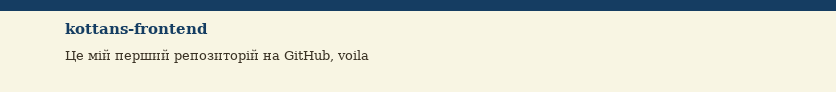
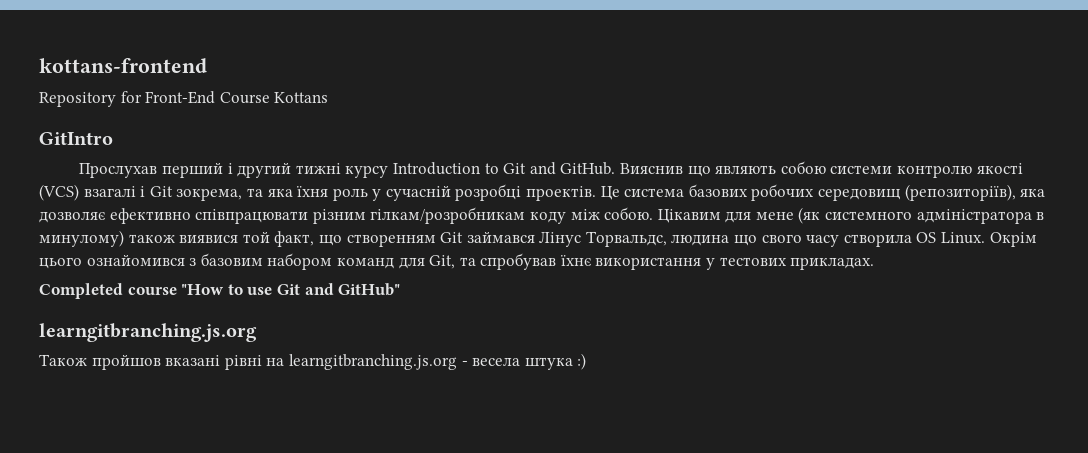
- Це мій перший репозиторій на GitHub, voila
+ Repository for Front-End Course Kottans
+ GitIntro
+ Прослухав перший і другий тижні курсу Introduction to Git and GitHub. Вияснив що являють собою системи контролю якості (VCS) взагалі і Git зокрема, та яка їхня роль у сучасній розробці проектів. Це система базових робочих середовищ (репозиторіїв), яка дозволяє ефективно співпрацювати різним гілкам/розробникам коду між собою. Цікавим для мене (як системного адміністратора в минулому) також виявися той факт, що створенням Git займався Лінус Торвальдс, людина що свого часу створила OS Linux. Окрім цього ознайомився з базовим набором команд для Git, та спробував їхнє використання у тестових прикладах.
+ Сompleted course "How to use Git and GitHub"
+ learngitbranching.js.org
+ Також пройшов вказані рівні на learngitbranching.js.org - весела штука :)

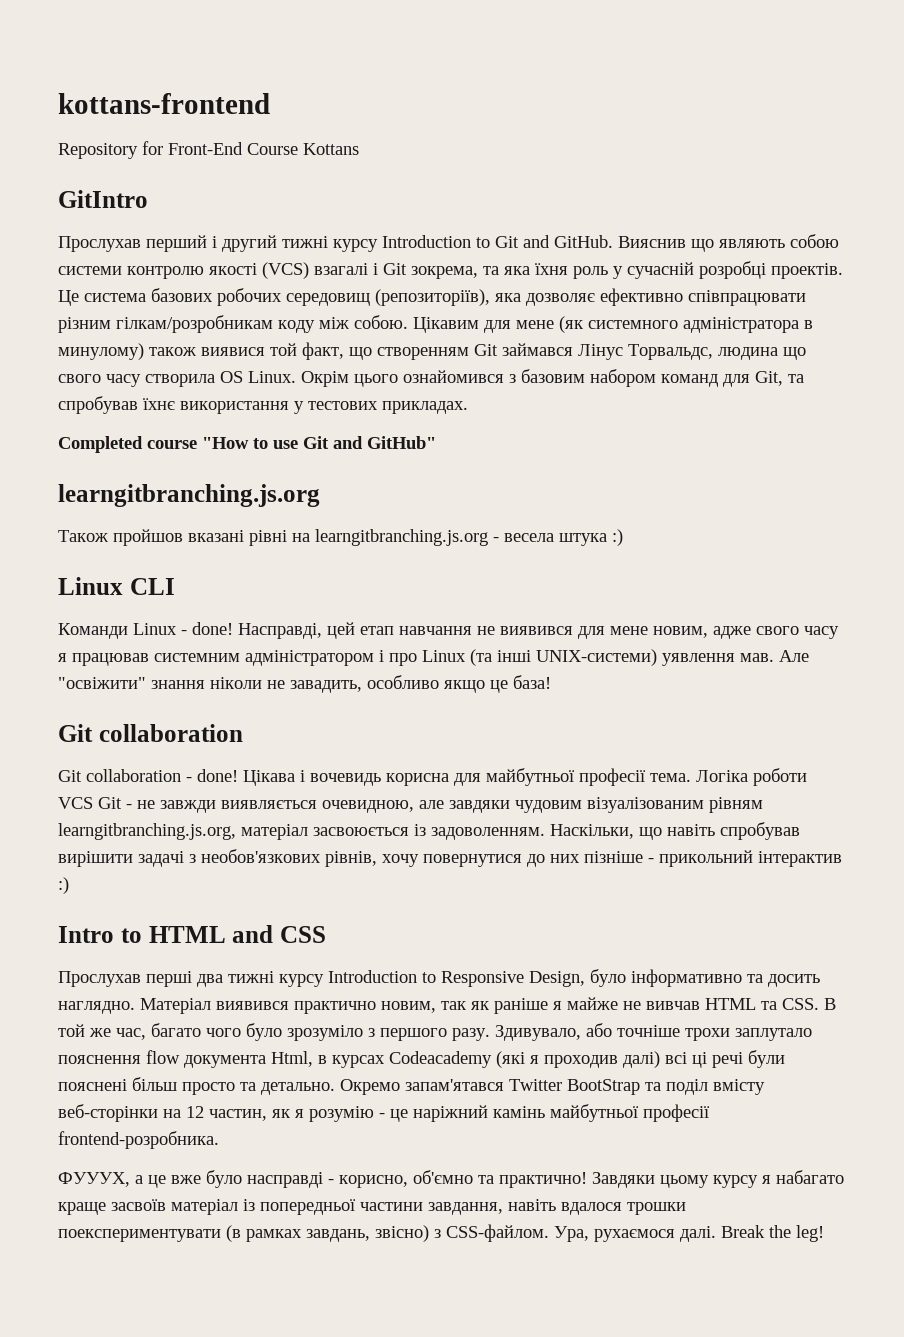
+ Linux CLI
+ Команди Linux - done! Насправді, цей етап навчання не виявився для мене новим, адже свого часу я працював системним адміністратором і про Linux (та інші UNIX-системи) уявлення мав. Але "освіжити" знання ніколи не завадить, особливо якщо це база!
+ Git collaboration
+ Git collaboration - done! Цікава і вочевидь корисна для майбутньої професії тема. Логіка роботи VCS Git - не завжди виявляється очевидною, але завдяки чудовим візуалізованим рівням learngitbranching.js.org, матеріал засвоюється із задоволенням. Наскільки, що навіть спробував вирішити задачі з необов'язкових рівнів, хочу повернутися до них пізніше - прикольний інтерактив :)
+ Intro to HTML and CSS
+ Прослухав перші два тижні курсу Introduction to Responsive Design, було інформативно та досить наглядно. Матеріал виявився практично новим, так як раніше я майже не вивчав HTML та CSS. В той же час, багато чого було зрозуміло з першого разу. Здивувало, або точніше трохи заплутало пояснення flow документа Html, в курсах Codeacademy (які я проходив далі) всі ці речі були пояснені більш просто та детально. Окремо запам'ятався Twitter BootStrap та поділ вмісту веб-сторінки на 12 частин, як я розумію - це наріжний камінь майбутньої професії frontend-розробника.
+ ФУУУХ, а це вже було насправді - корисно, об'ємно та практично! Завдяки цьому курсу я набагато краще засвоїв матеріал із попередньої частини завдання, навіть вдалося трошки поекспериментувати (в рамках завдань, звісно) з CSS-файлом. Ура, рухаємося далі. Break the leg!

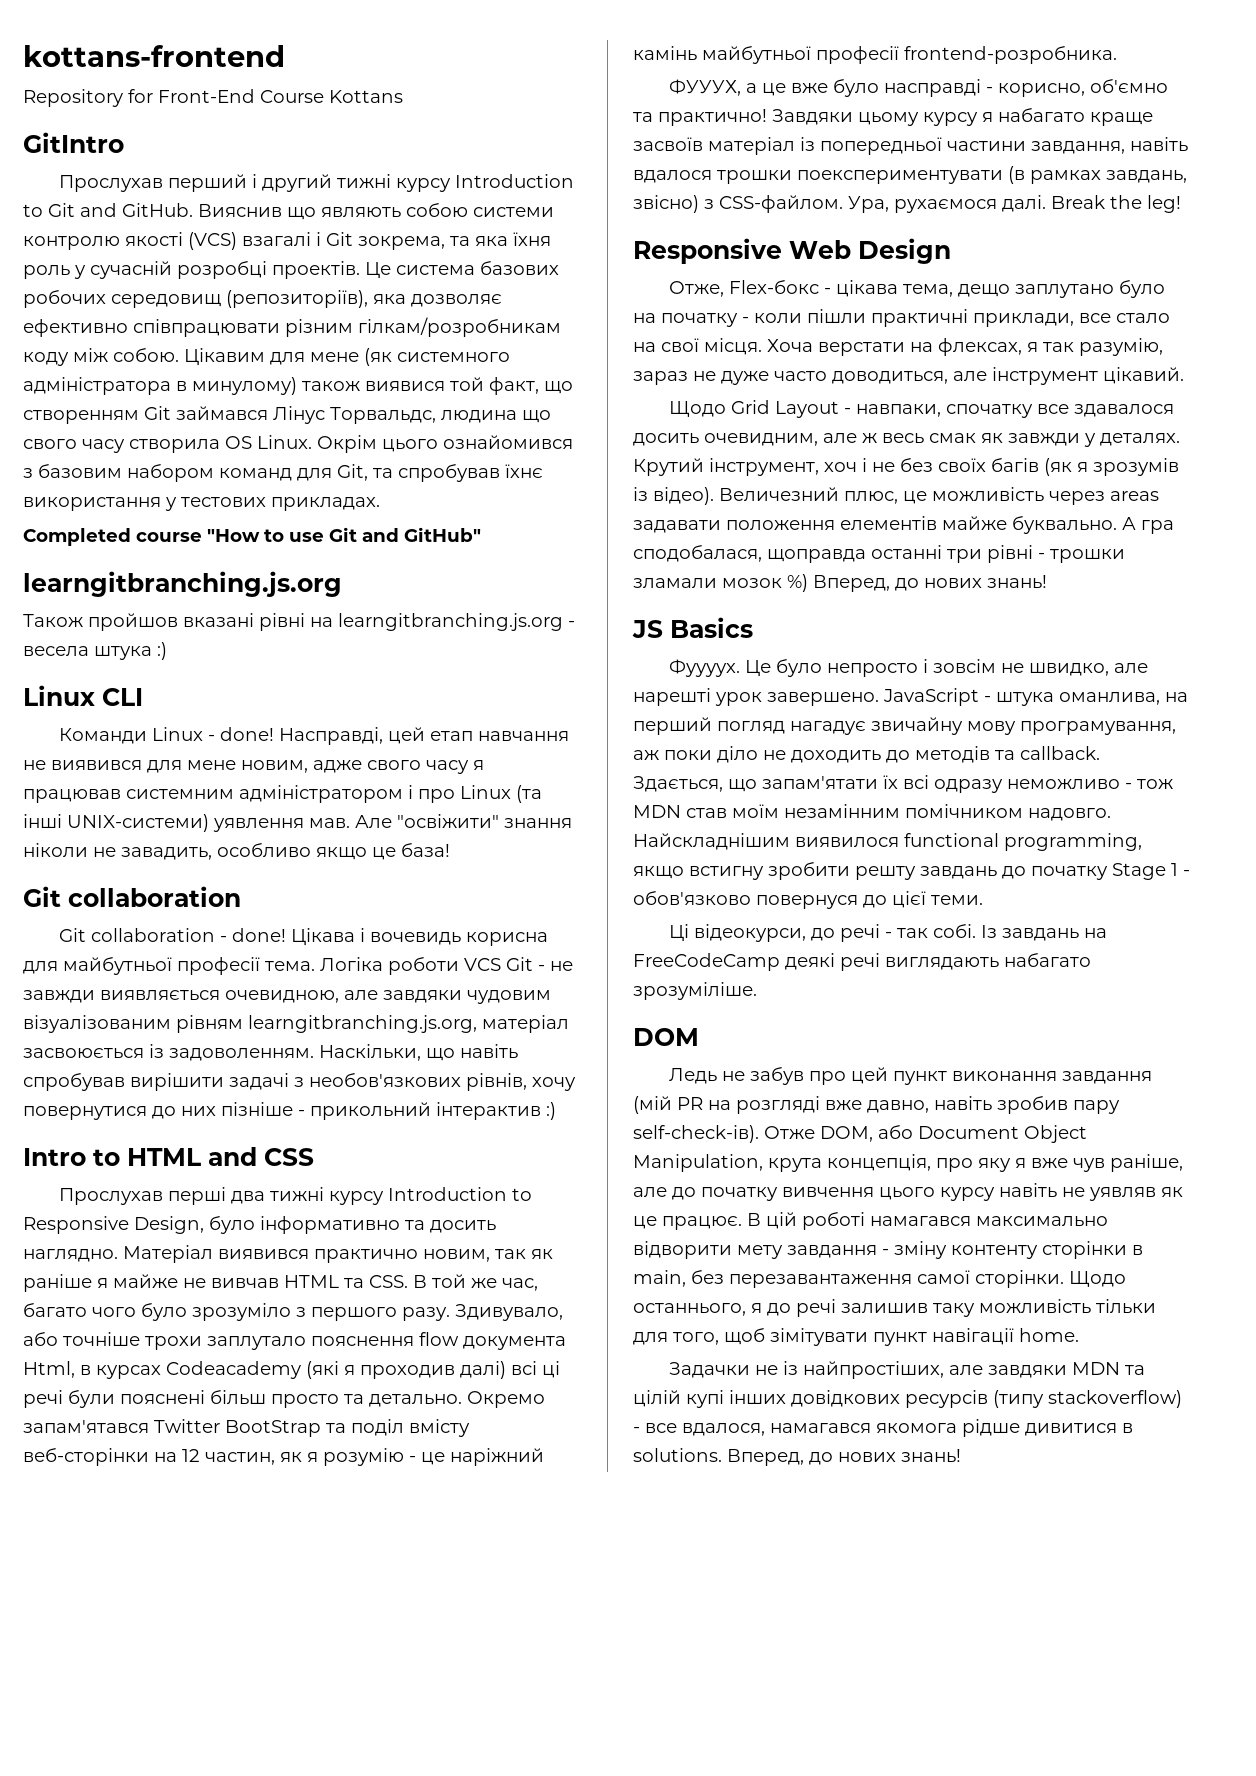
+ Responsive Web Design
+ Отже, Flex-бокс - цікава тема, дещо заплутано було на початку - коли пішли практичні приклади, все стало на свої місця. Хоча верстати на флексах, я так разумію, зараз не дуже часто доводиться, але інструмент цікавий.
+ Щодо Grid Layout - навпаки, спочатку все здавалося досить очевидним, але ж весь смак як завжди у деталях. Крутий інструмент, хоч і не без своїх багів (як я зрозумів із відео). Величезний плюс, це можливість через areas задавати положення елементів майже буквально. А гра сподобалася, щоправда останні три рівні - трошки зламали мозок %) Вперед, до нових знань!
+ JS Basics
+ Фуууух. Це було непросто і зовсім не швидко, але нарешті урок завершено. JavaScript - штука оманлива, на перший погляд нагадує звичайну мову програмування, аж поки діло не доходить до методів та callback. Здається, що запам'ятати їх всі одразу неможливо - тож MDN став моїм незамінним помічником надовго. Найскладнішим виявилося functional programming, якщо встигну зробити решту завдань до початку Stage 1 - обов'язково повернуся до цієї теми.
+ Ці відеокурси, до речі - так собі. Із завдань на FreeCodeCamp деякі речі виглядають набагато зрозуміліше.
+ DOM
+ Ледь не забув про цей пункт виконання завдання (мій PR на розгляді вже давно, навіть зробив пару self-check-iв). Отже DOM, або Document Object Manipulation, крута концепція, про яку я вже чув раніше, але до початку вивчення цього курсу навіть не уявляв як це працює. В цій роботі намагався максимально відворити мету завдання - зміну контенту сторінки в main, без перезавантаження самої сторінки. Щодо останнього, я до речі залишив таку можливість тільки для того, щоб зімітувати пункт навігації home.
+ Задачки не із найпростіших, але завдяки MDN та цілій купі інших довідкових ресурсів (типу stackoverflow) - все вдалося, намагався якомога рідше дивитися в solutions. Вперед, до нових знань!

